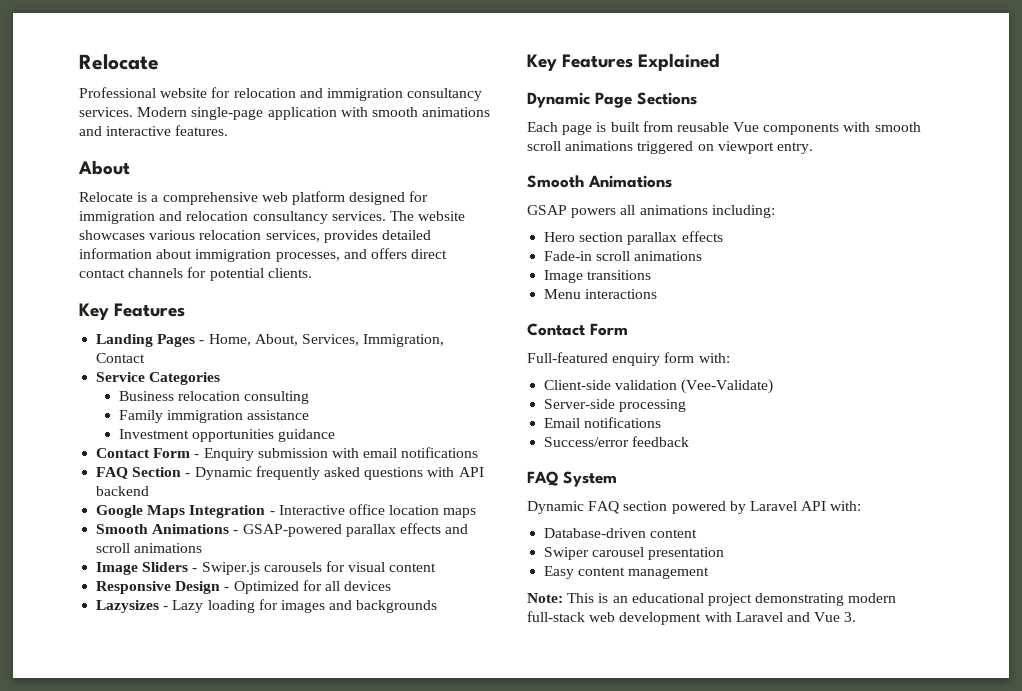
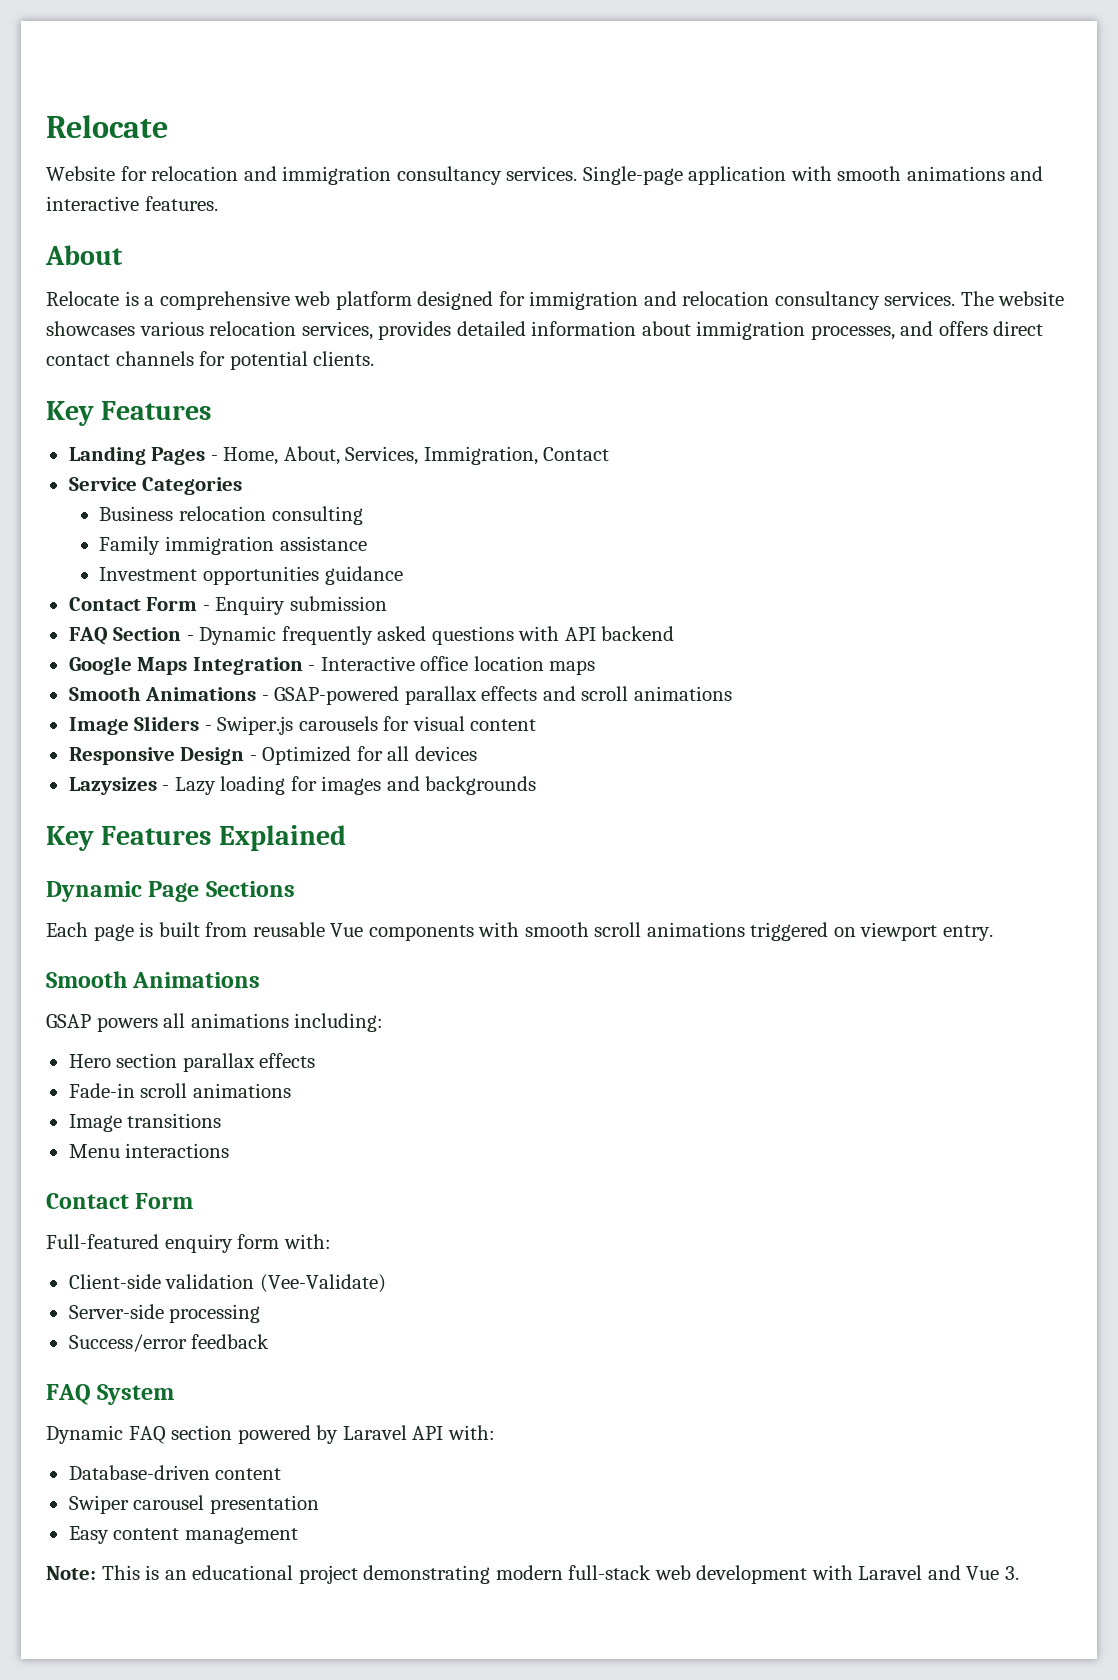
- Professional website for relocation and immigration consultancy services.
+ Website for relocation and immigration consultancy services.
- Modern single-page application with smooth animations and interactive features.
+ Single-page application with smooth animations and interactive features.
- Contact Form - Enquiry submission with email notifications
+ Contact Form - Enquiry submission
- Email notifications

